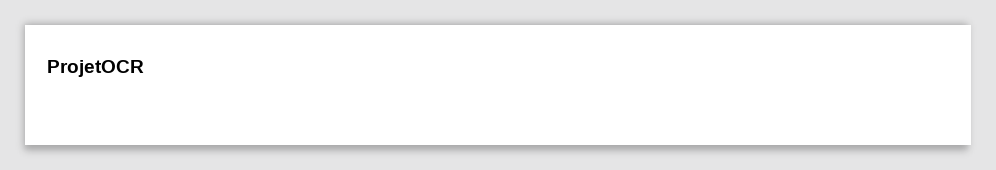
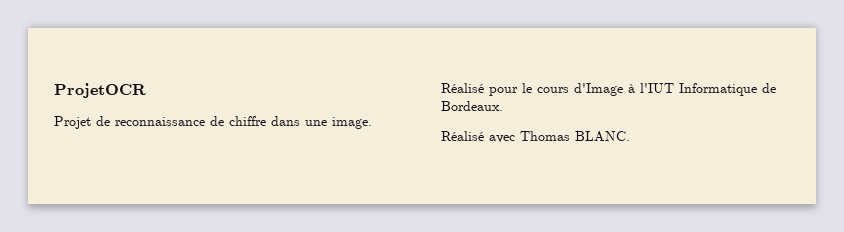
+ Projet de reconnaissance de chiffre dans une image. Réalisé pour le cours d'Image à l'IUT Informatique de Bordeaux.
+ Réalisé avec Thomas BLANC.

